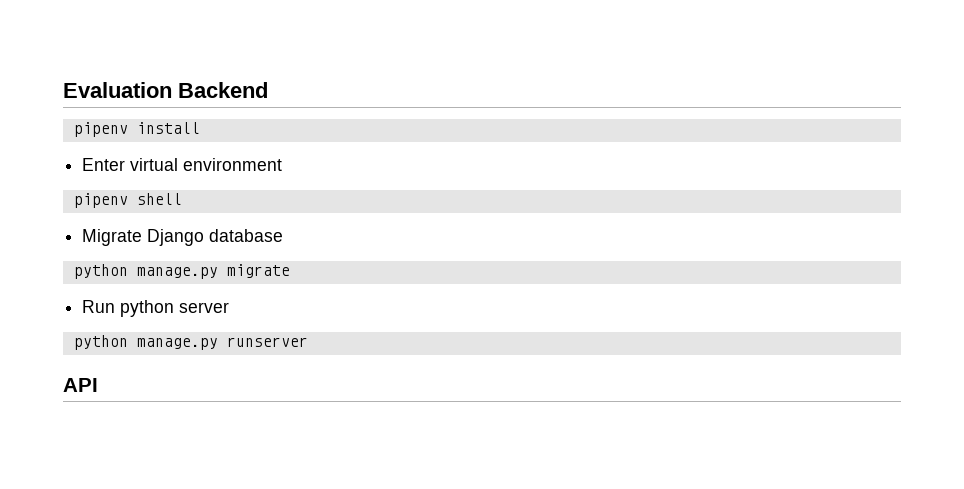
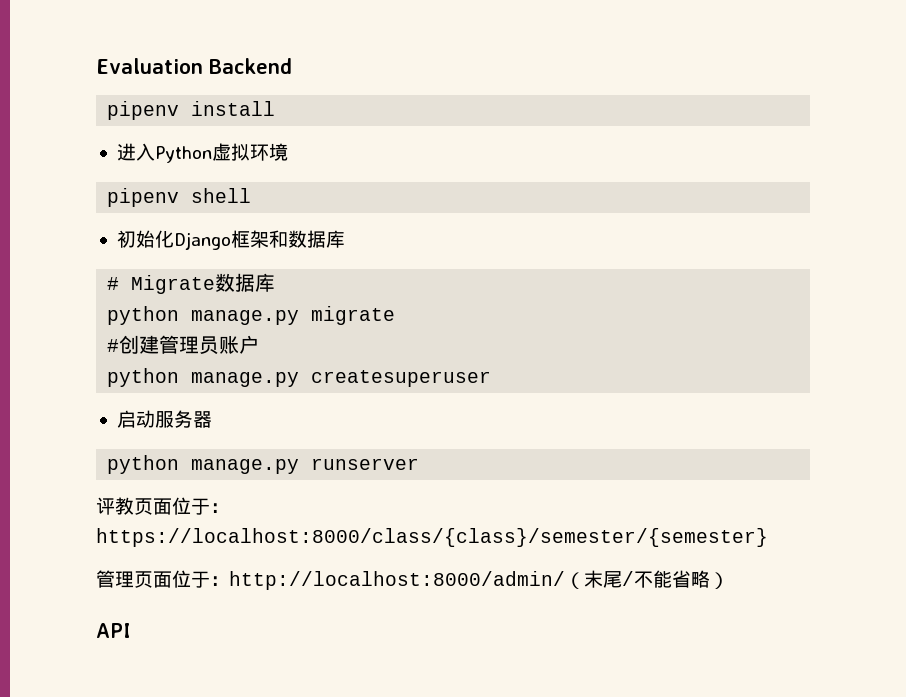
- Enter virtual environment
+ 进入Python虚拟环境
  pipenv shell
- Migrate Django database
+ 初始化Django框架和数据库
+ # Migrate数据库
  python manage.py migrate
- Run python server
+ #创建管理员账户
+ python manage.py createsuperuser
+ 启动服务器
  python manage.py runserver
+ 评教页面位于：https://localhost:8000/class/{class}/semester/{semester}
+ 管理页面位于：http://localhost:8000/admin/（末尾/不能省略）

